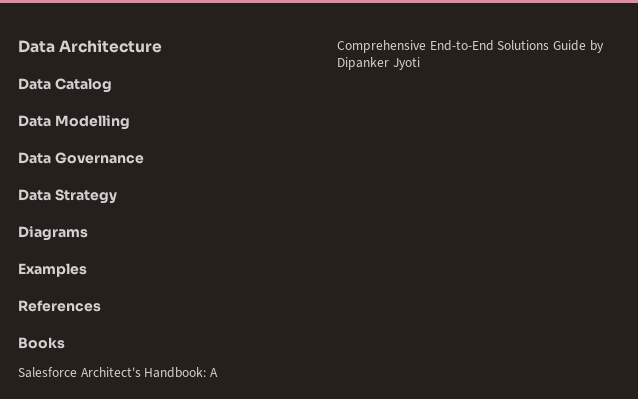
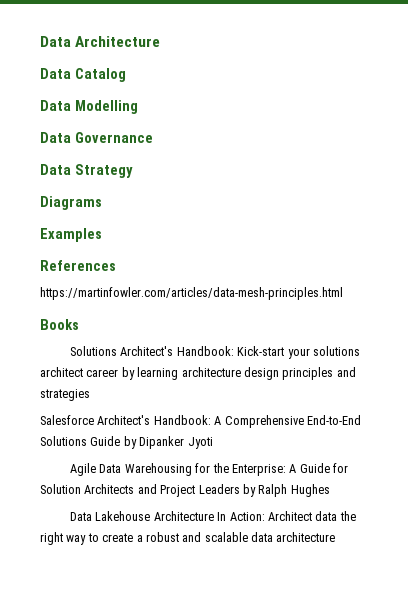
+ https://martinfowler.com/articles/data-mesh-principles.html
+ Solutions Architect's Handbook: Kick-start your solutions architect career by learning architecture design principles and strategies
+ Agile Data Warehousing for the Enterprise: A Guide for Solution Architects and Project Leaders by Ralph Hughes
+ Data Lakehouse Architecture In Action: Architect data the right way to create a robust and scalable data architecture

